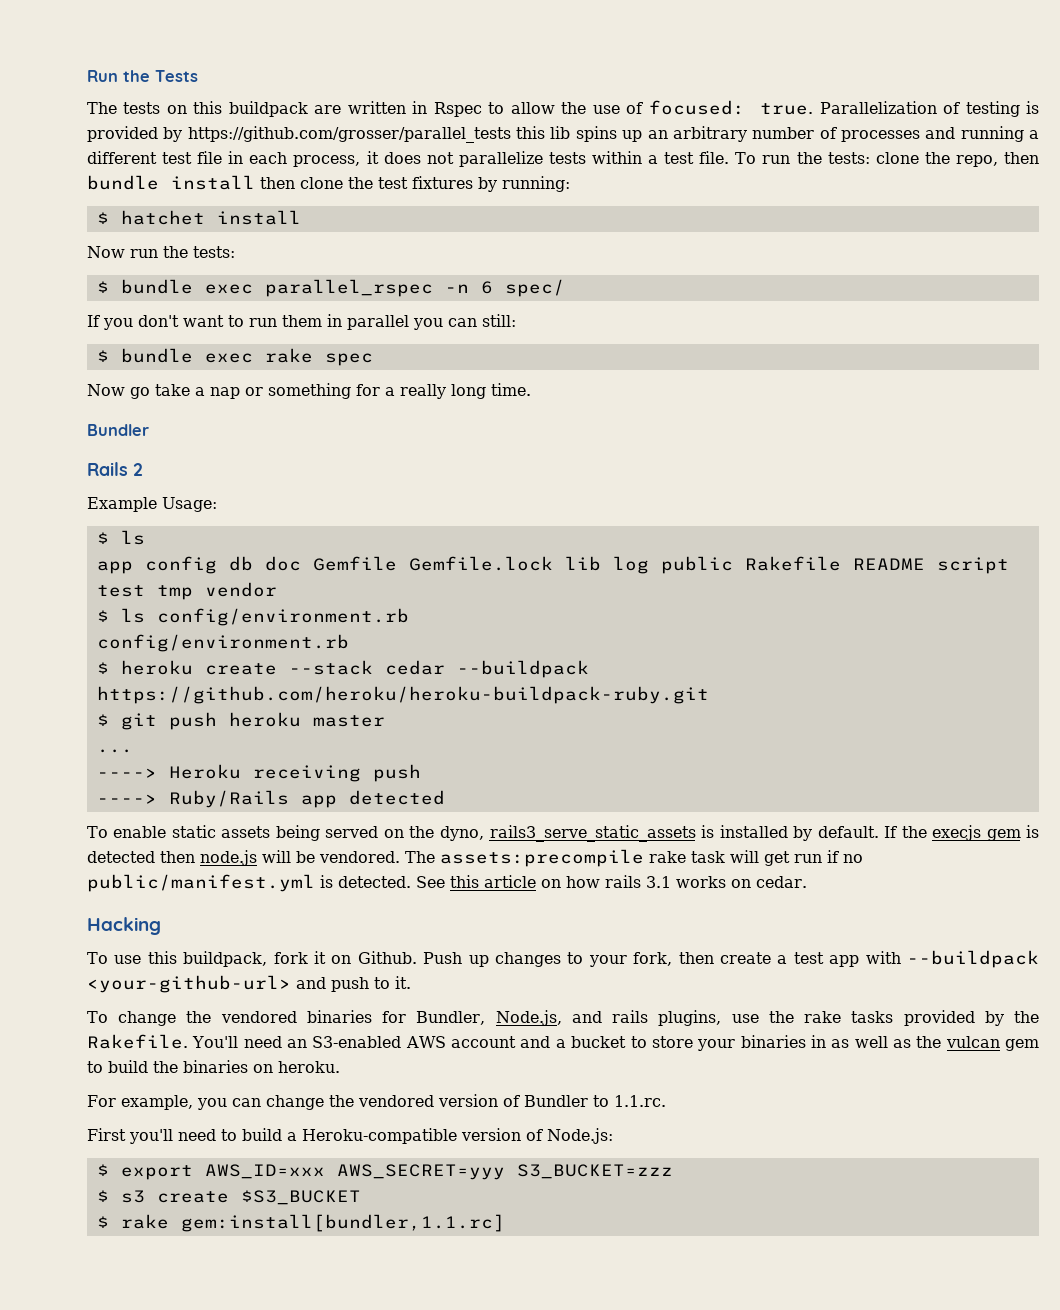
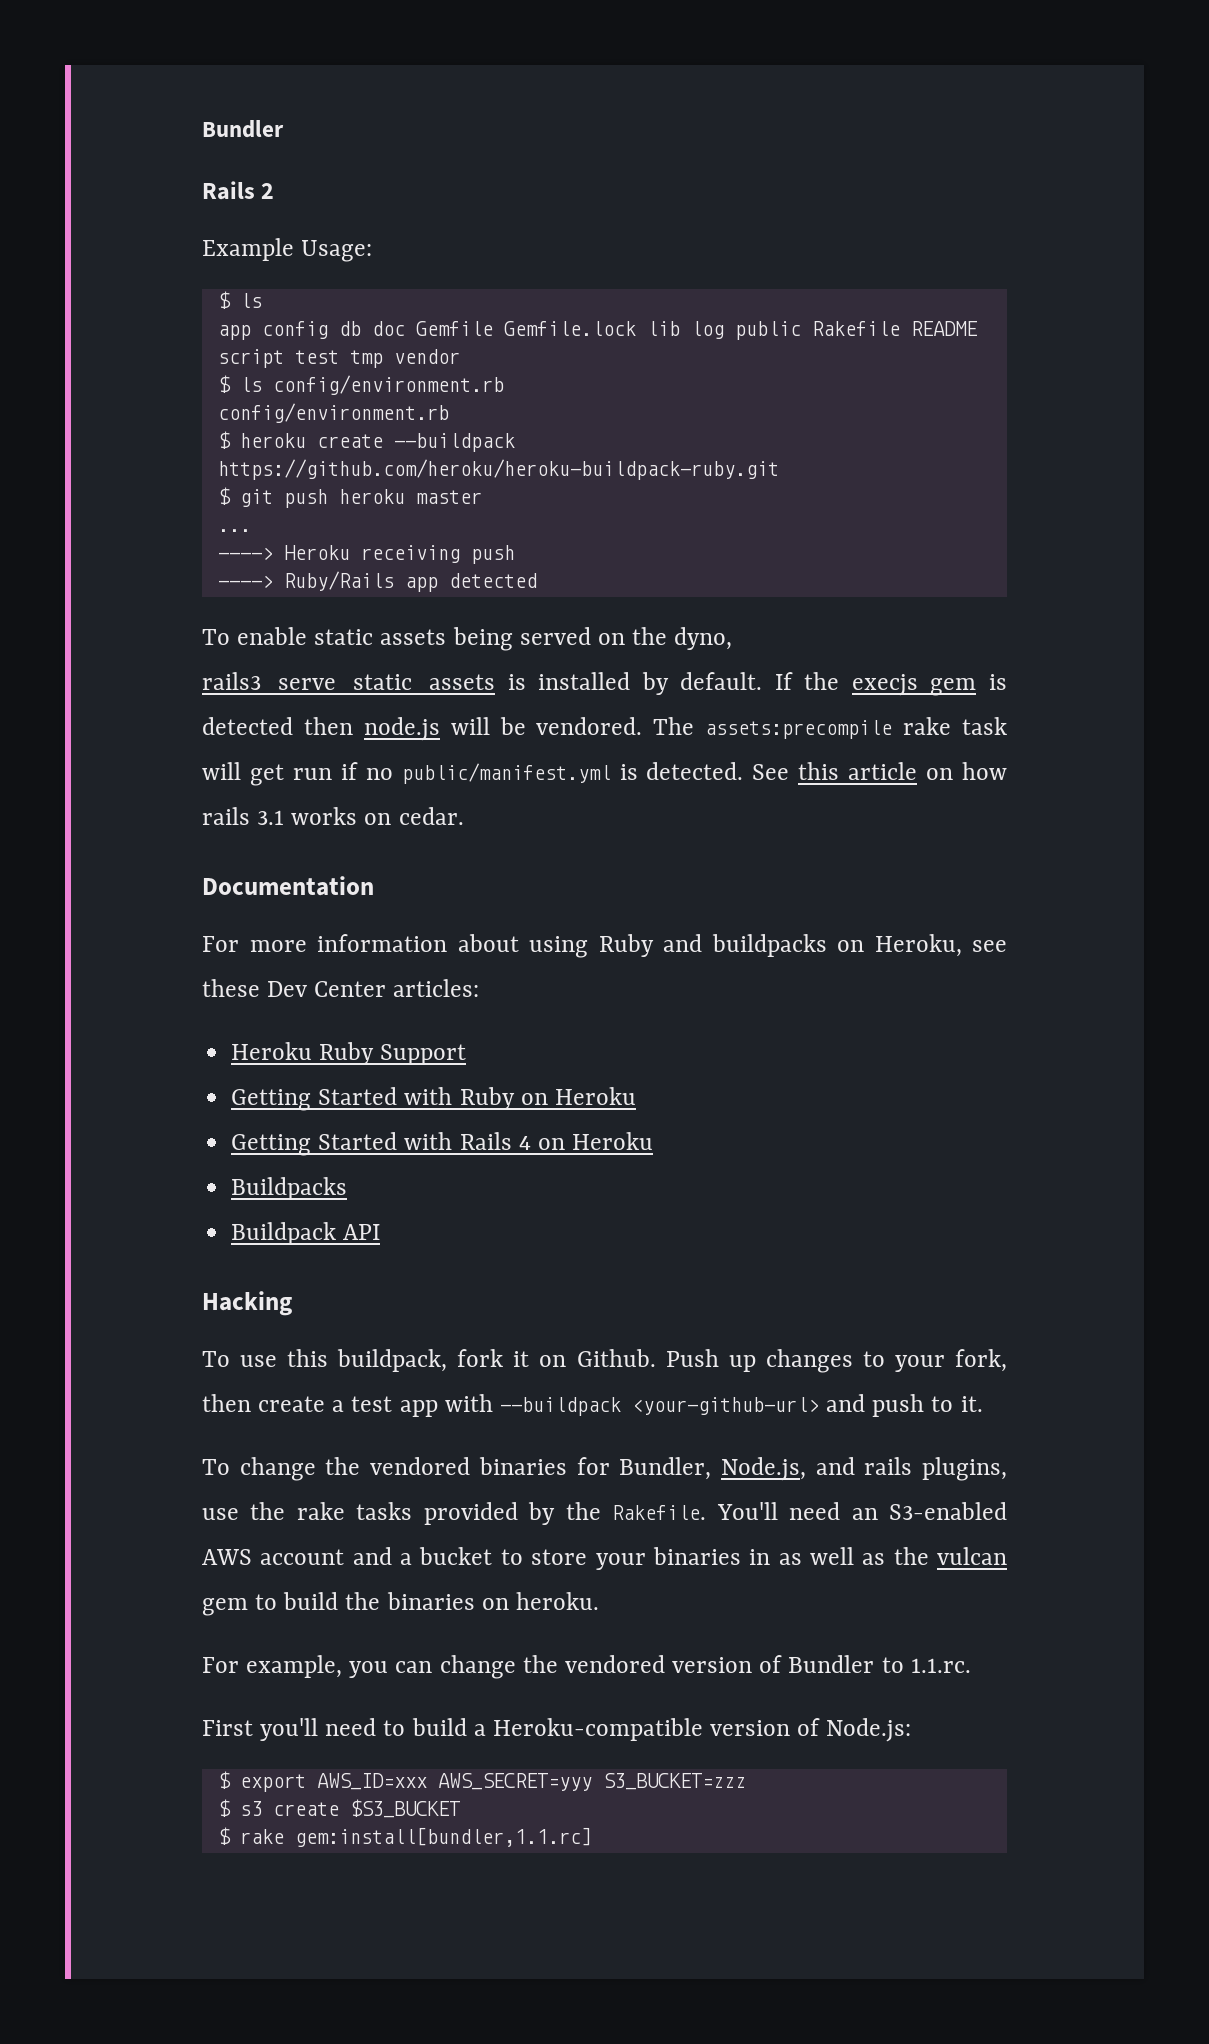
- Run the Tests
- The tests on this buildpack are written in Rspec to allow the use of focused: true. Parallelization of testing is provided by https://github.com/grosser/parallel_tests this lib spins up an arbitrary number of processes and running a different test file in each process, it does not parallelize tests within a test file. To run the tests: clone the repo, then bundle install then clone the test fixtures by running:
- $ hatchet install
- Now run the tests:
- $ bundle exec parallel_rspec -n 6 spec/
- If you don't want to run them in parallel you can still:
- $ bundle exec rake spec
- Now go take a nap or something for a really long time.
- $ heroku create --stack cedar --buildpack https://github.com/heroku/heroku-buildpack-ruby.git
+ $ heroku create --buildpack https://github.com/heroku/heroku-buildpack-ruby.git
+ Documentation
+ For more information about using Ruby and buildpacks on Heroku, see these Dev Center articles:
+ Heroku Ruby Support
+ Getting Started with Ruby on Heroku
+ Getting Started with Rails 4 on Heroku
+ Buildpacks
+ Buildpack API

